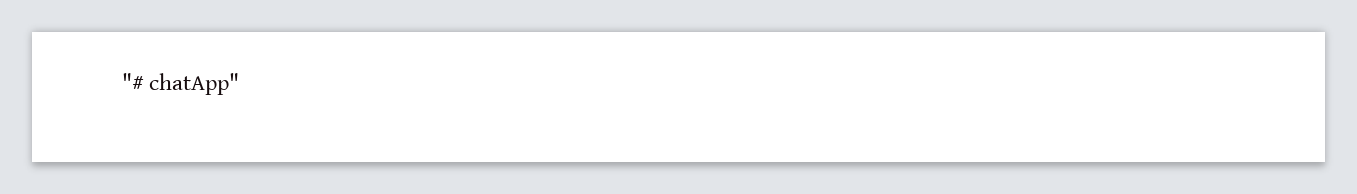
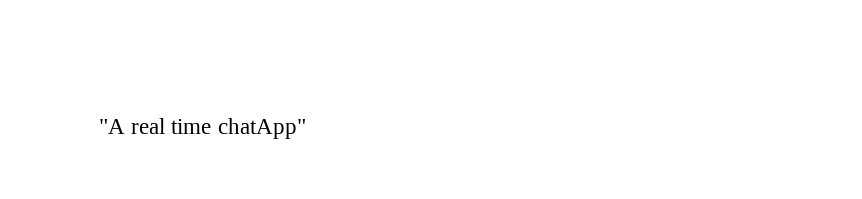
- "# chatApp"
+ "A real time chatApp"

